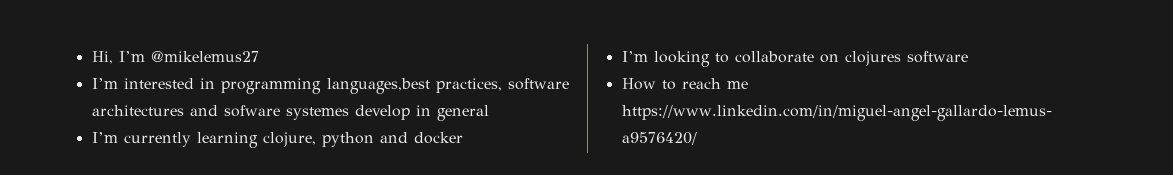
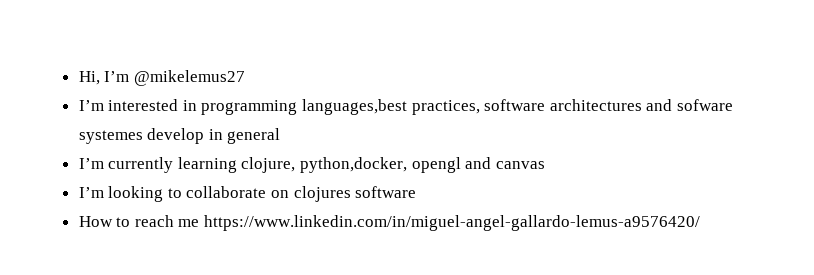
- I’m currently learning clojure, python and docker
+ I’m currently learning clojure, python,docker, opengl and canvas

